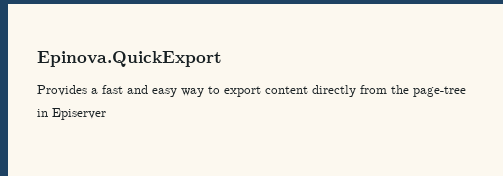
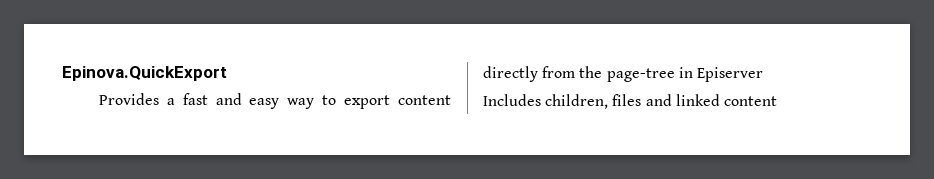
+ Includes children, files and linked content

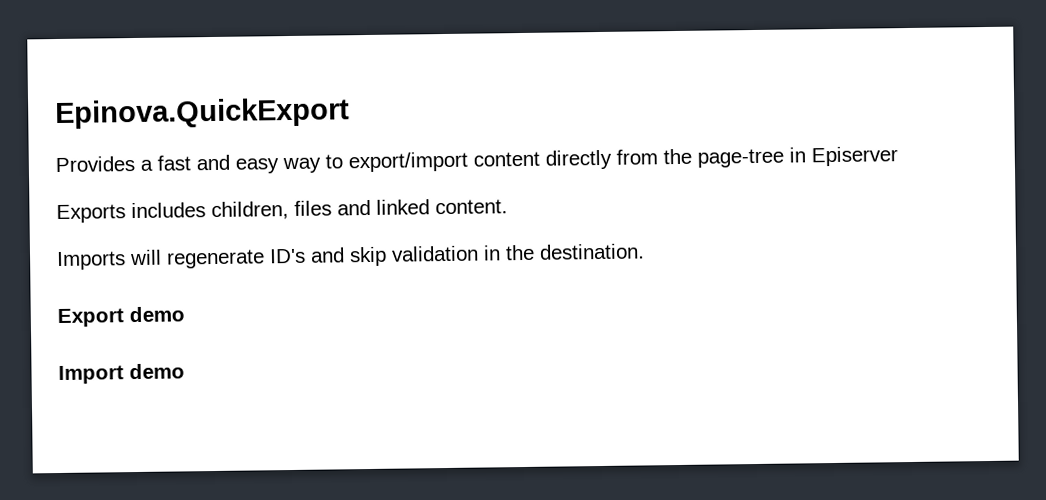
- Provides a fast and easy way to export content directly from the page-tree in Episerver
+ Provides a fast and easy way to export/import content directly from the page-tree in Episerver
- Includes children, files and linked content
+ Exports includes children, files and linked content.
+ Imports will regenerate ID's and skip validation in the destination.
+ Export demo
+ Import demo

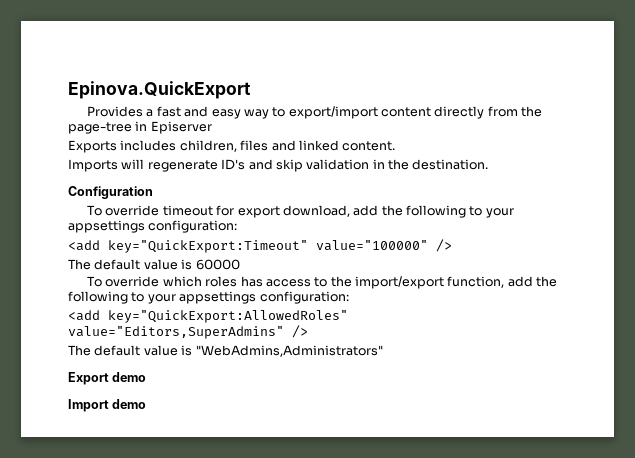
+ Configuration
+ To override timeout for export download, add the following to your appsettings configuration:
+ <add key="QuickExport:Timeout" value="100000" />
+ The default value is 60000
+ To override which roles has access to the import/export function, add the following to your appsettings configuration:
+ <add key="QuickExport:AllowedRoles" value="Editors,SuperAdmins" />
+ The default value is "WebAdmins,Administrators"

